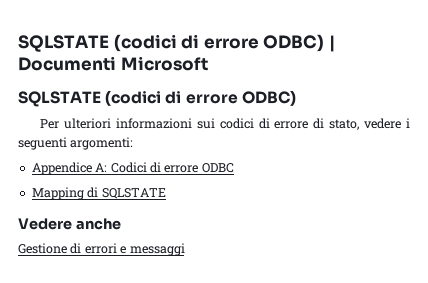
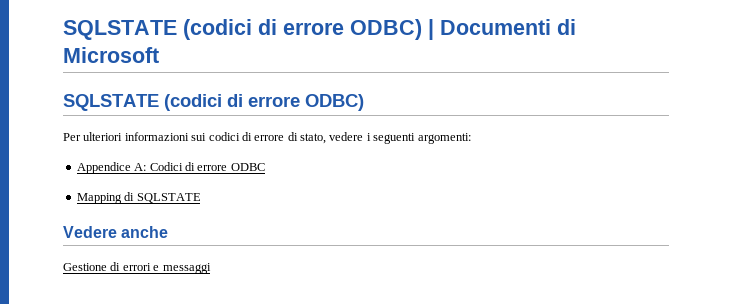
- SQLSTATE (codici di errore ODBC) | Documenti Microsoft
+ SQLSTATE (codici di errore ODBC) | Documenti di Microsoft

